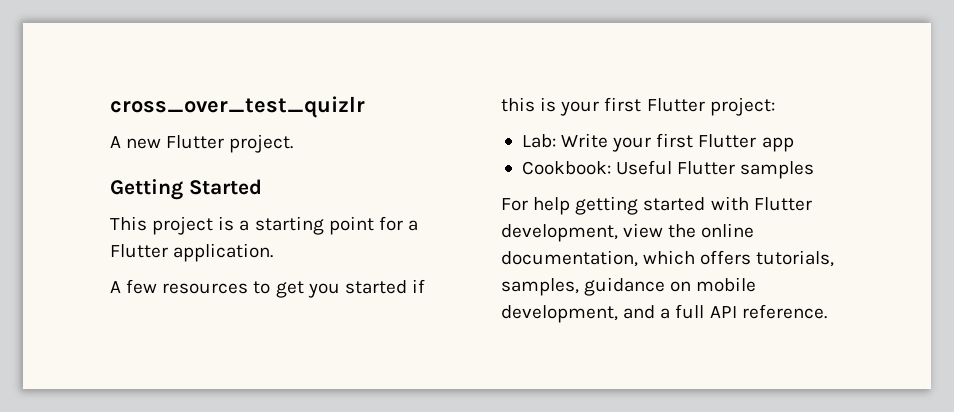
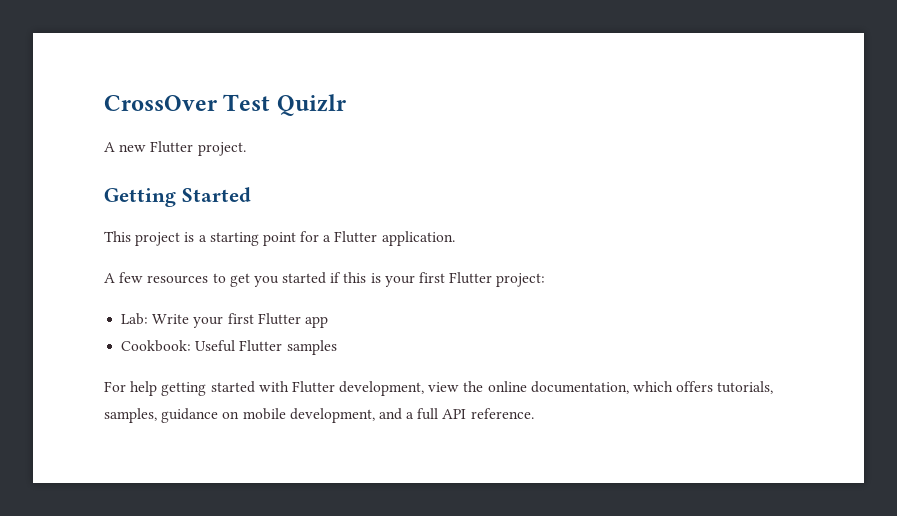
- cross_over_test_quizlr
+ CrossOver Test Quizlr

